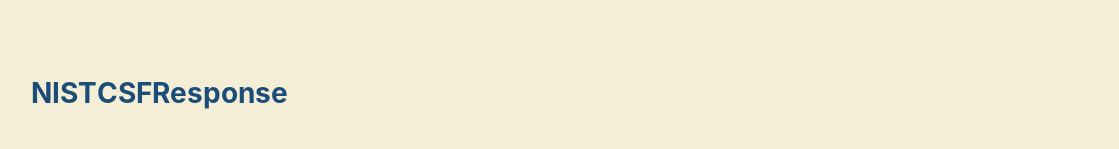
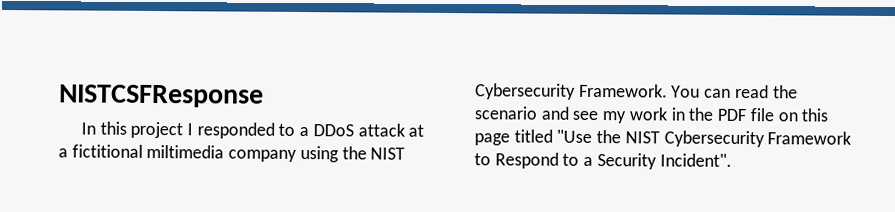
+ In this project I responded to a DDoS attack at a fictitional miltimedia company using the NIST Cybersecurity Framework. You can read the scenario and see my work in the PDF file on this page titled "Use the NIST Cybersecurity Framework to Respond to a Security Incident".

